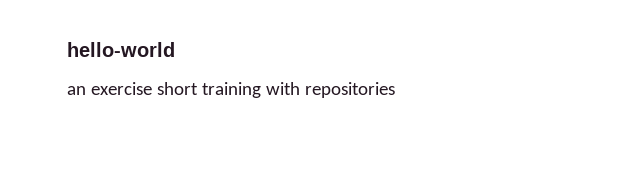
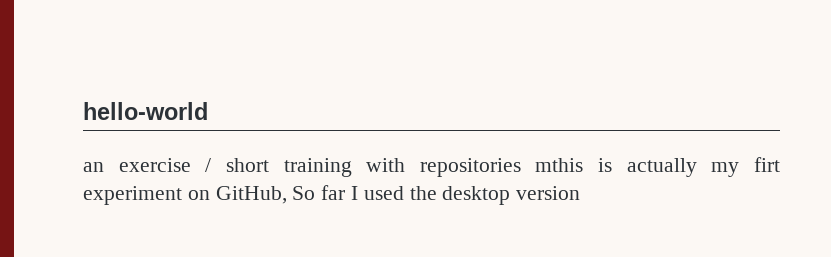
- an exercise short training with repositories
+ an exercise / short training with repositories mthis is actually my firt experiment on GitHub, So far I used the desktop version

